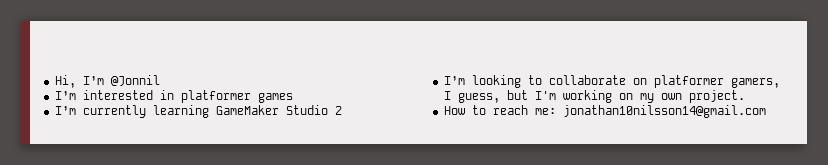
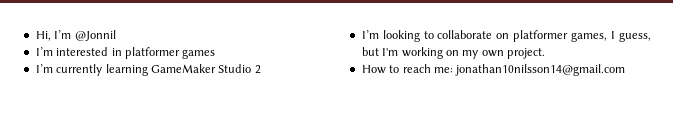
- I’m looking to collaborate on platformer gamers, I guess, but I'm working on my own project.
+ I’m looking to collaborate on platformer games, I guess, but I'm working on my own project.

